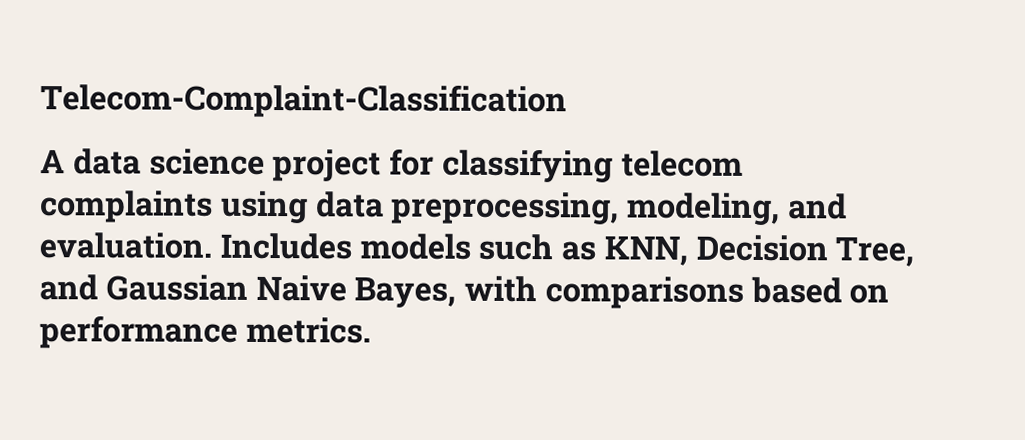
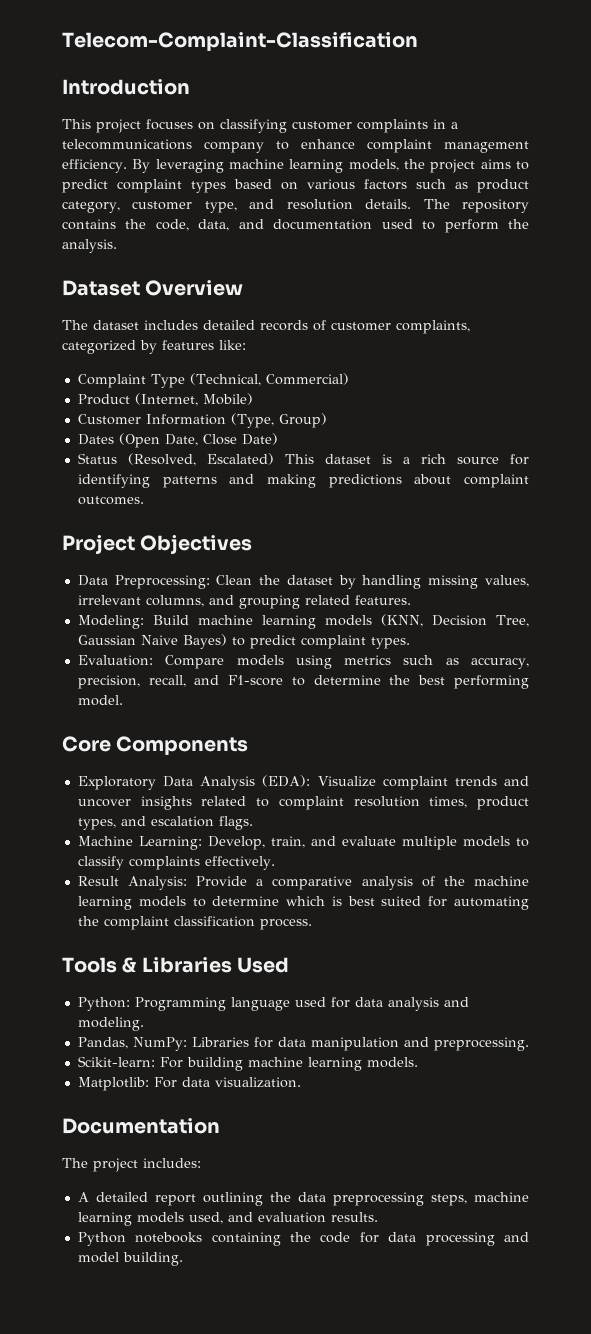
- A data science project for classifying telecom complaints using data preprocessing, modeling, and evaluation. Includes models such as KNN, Decision Tree, and Gaussian Naive Bayes, with comparisons based on performance metrics.
+ Introduction
+ This project focuses on classifying customer complaints in a telecommunications company to enhance complaint management efficiency. By leveraging machine learning models, the project aims to predict complaint types based on various factors such as product category, customer type, and resolution details. The repository contains the code, data, and documentation used to perform the analysis.
+ Dataset Overview
+ The dataset includes detailed records of customer complaints, categorized by features like:
+ Complaint Type (Technical, Commercial)
+ Product (Internet, Mobile)
+ Customer Information (Type, Group)
+ Dates (Open Date, Close Date)
+ Status (Resolved, Escalated) This dataset is a rich source for identifying patterns and making predictions about complaint outcomes.
+ Project Objectives
+ Data Preprocessing: Clean the dataset by handling missing values, irrelevant columns, and grouping related features.
+ Modeling: Build machine learning models (KNN, Decision Tree, Gaussian Naive Bayes) to predict complaint types.
+ Evaluation: Compare models using metrics such as accuracy, precision, recall, and F1-score to determine the best performing model.
+ Core Components
+ Exploratory Data Analysis (EDA): Visualize complaint trends and uncover insights related to complaint resolution times, product types, and escalation flags.
+ Machine Learning: Develop, train, and evaluate multiple models to classify complaints effectively.
+ Result Analysis: Provide a comparative analysis of the machine learning models to determine which is best suited for automating the complaint classification process.
+ Tools & Libraries Used
+ Python: Programming language used for data analysis and modeling.
+ Pandas, NumPy: Libraries for data manipulation and preprocessing.
+ Scikit-learn: For building machine learning models.
+ Matplotlib: For data visualization.
+ Documentation
+ The project includes:
+ A detailed report outlining the data preprocessing steps, machine learning models used, and evaluation results.
+ Python notebooks containing the code for data processing and model building.

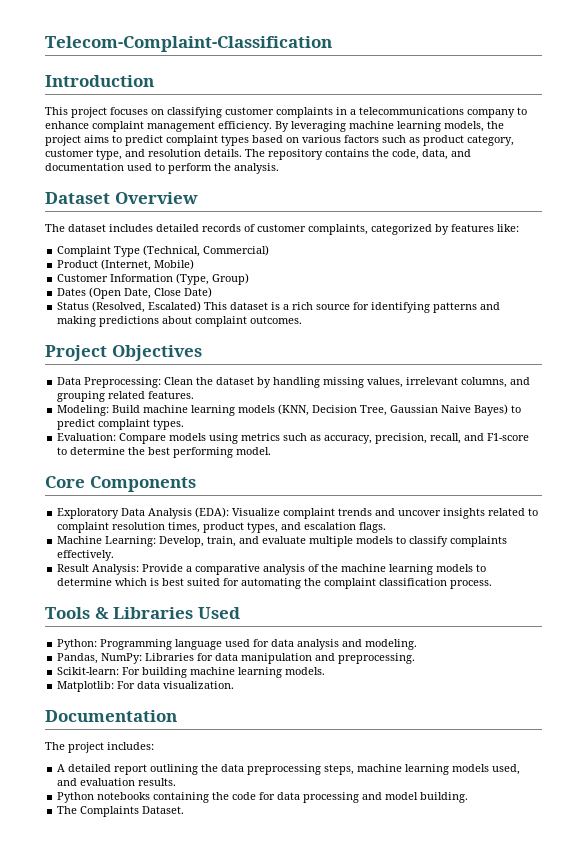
+ The Complaints Dataset.

